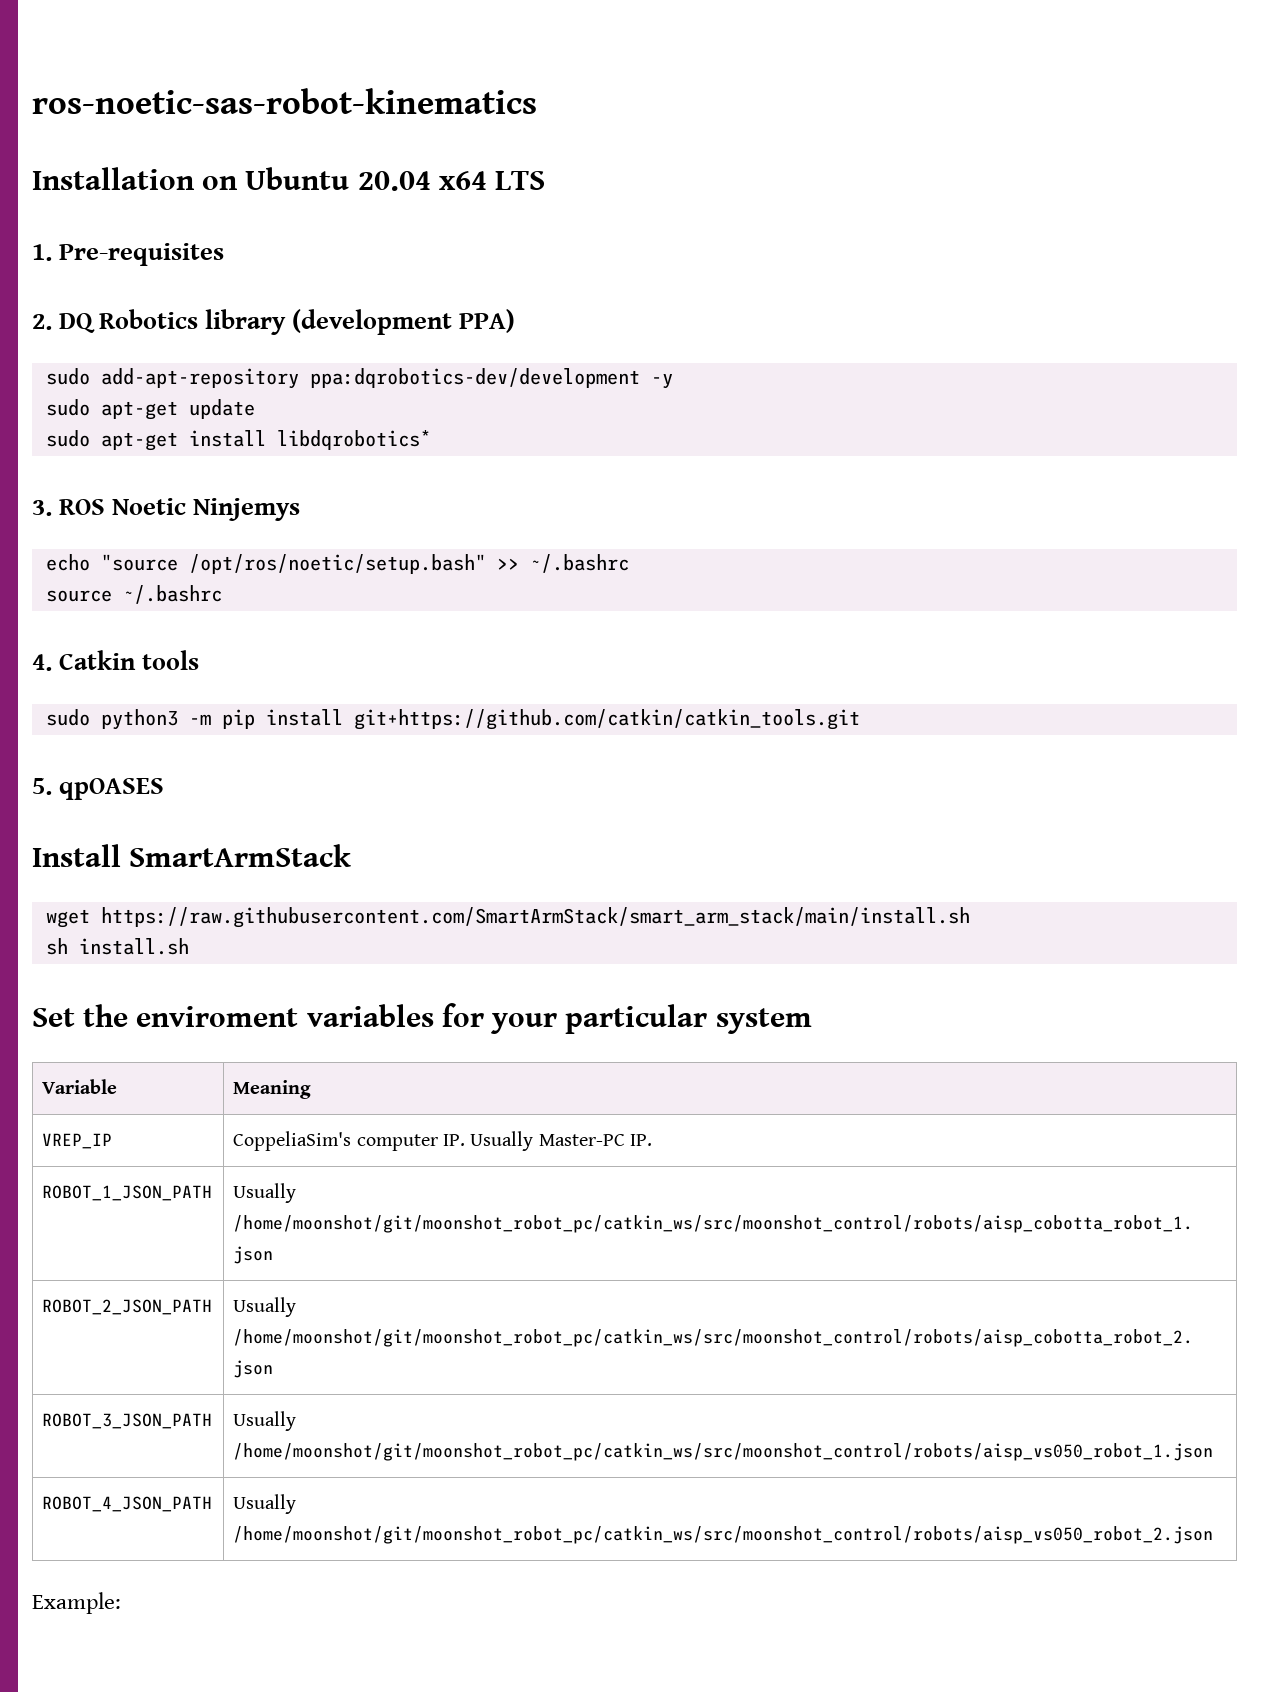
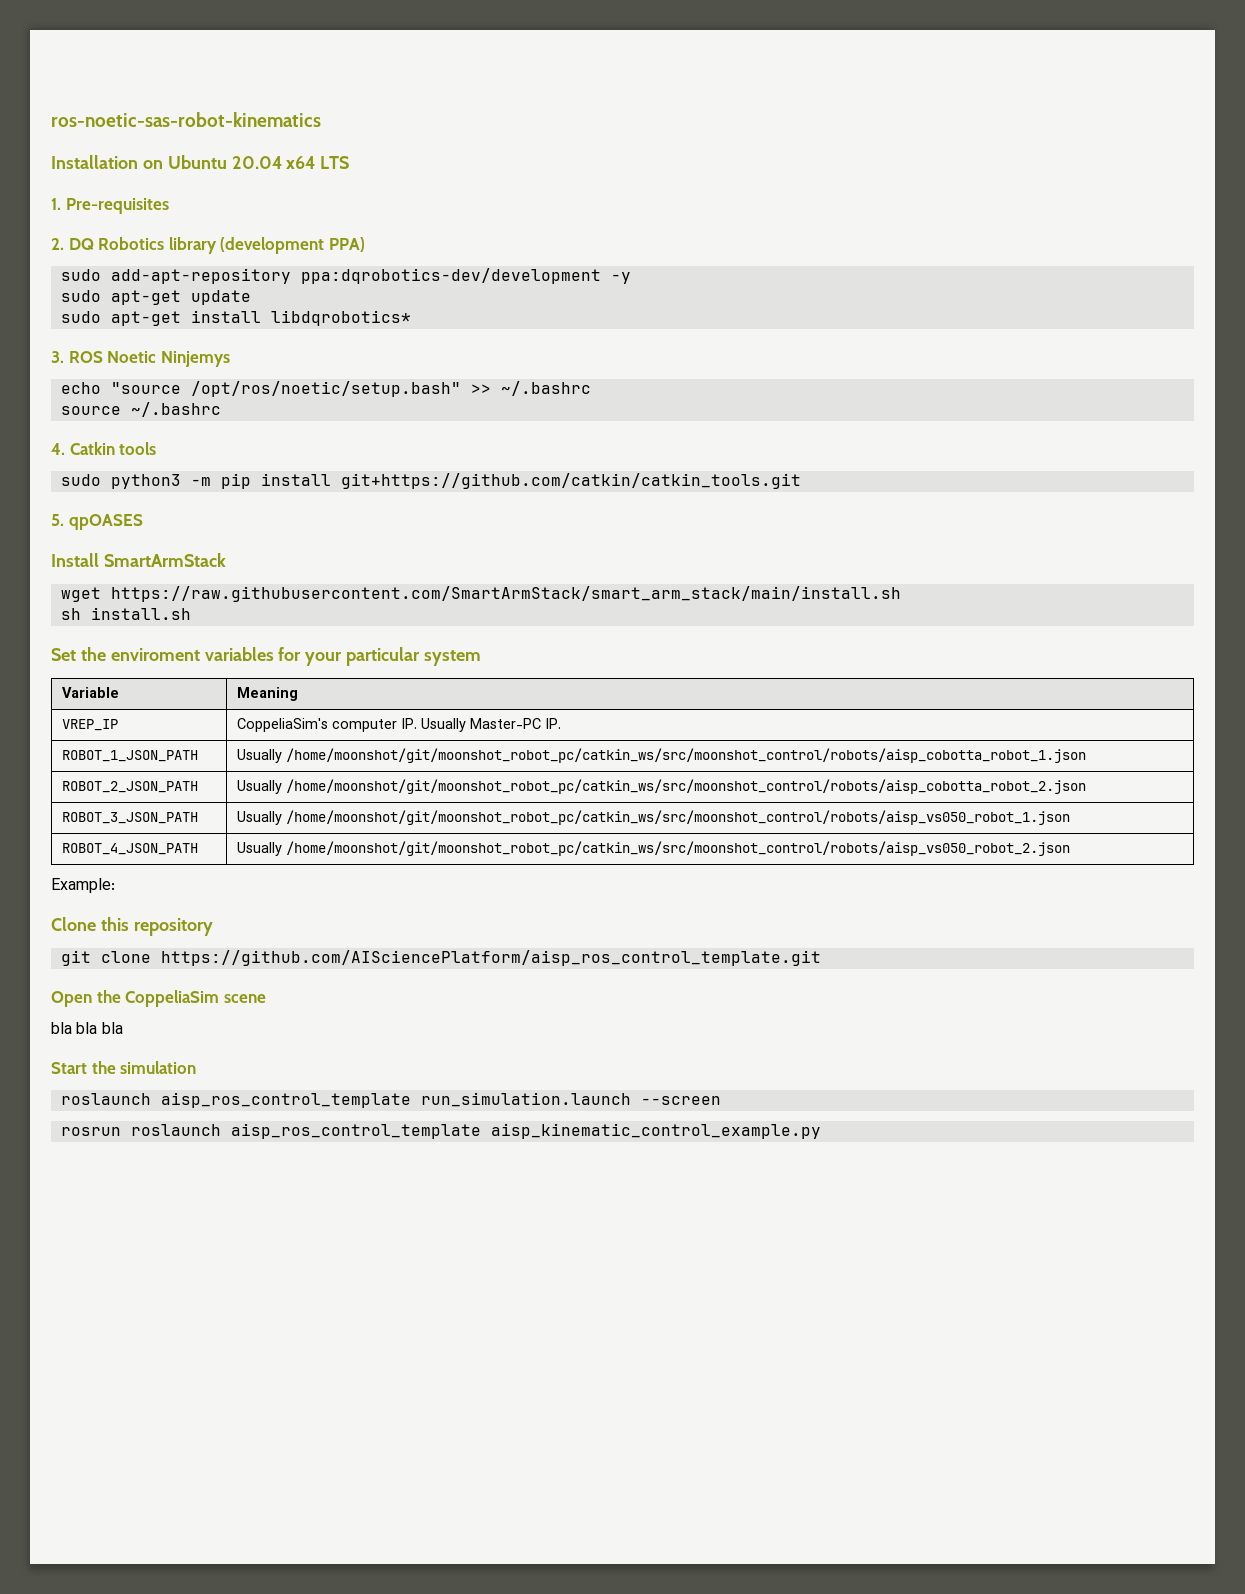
+ Clone this repository
+ git clone https://github.com/AISciencePlatform/aisp_ros_control_template.git
+ Open the CoppeliaSim scene
+ bla bla bla
+ Start the simulation
+ roslaunch aisp_ros_control_template run_simulation.launch --screen
+ rosrun roslaunch aisp_ros_control_template aisp_kinematic_control_example.py

